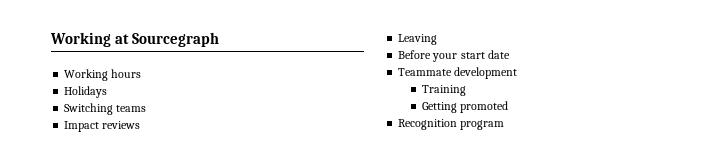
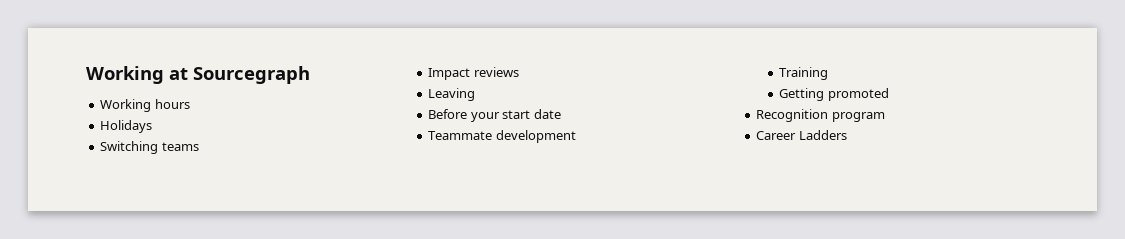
+ Career Ladders

